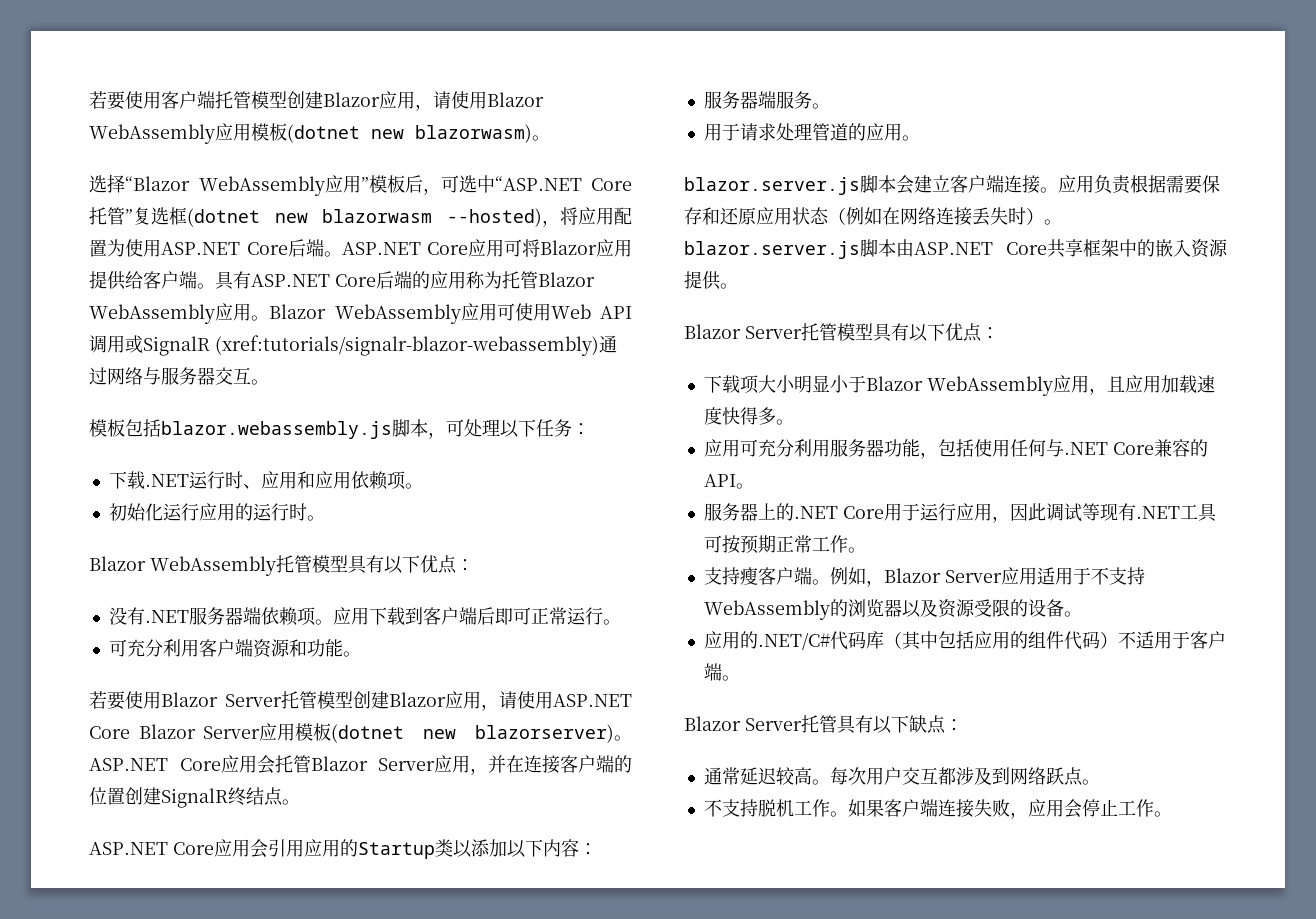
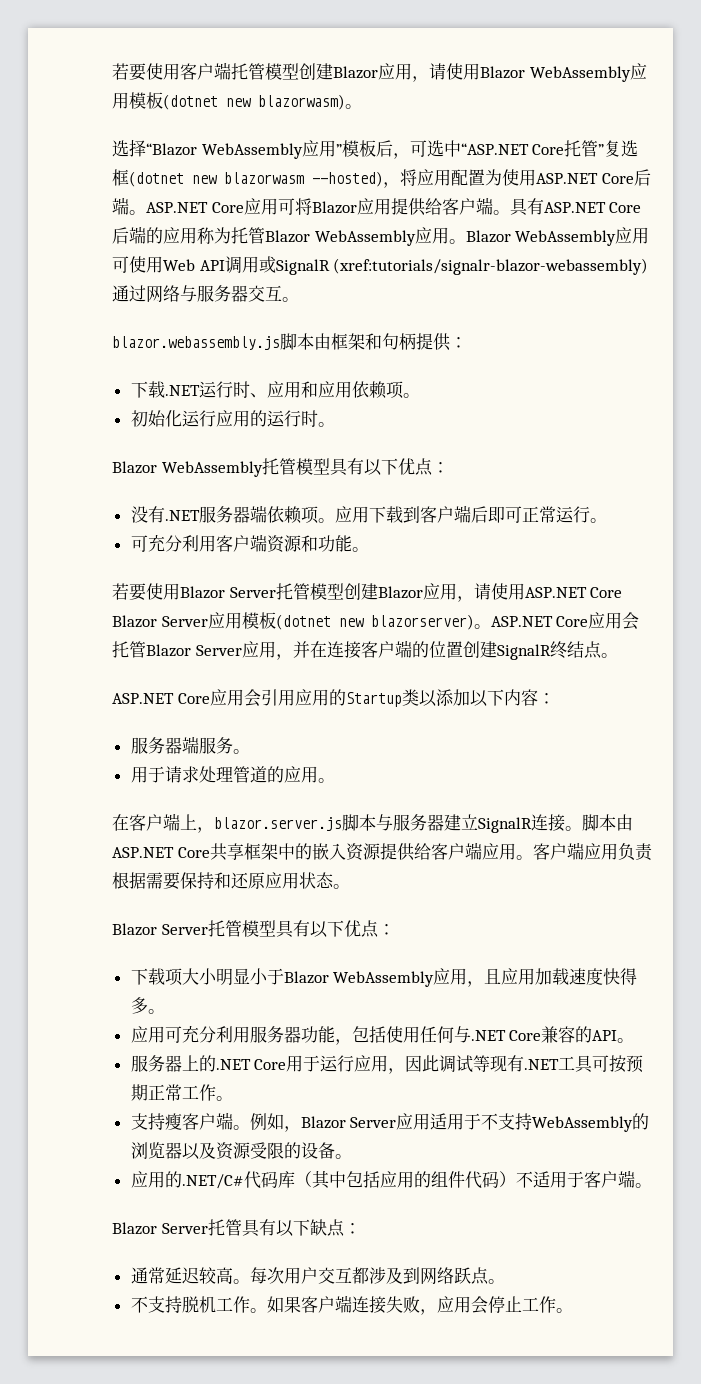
- 模板包括blazor.webassembly.js脚本，可处理以下任务：
+ blazor.webassembly.js脚本由框架和句柄提供：
- blazor.server.js脚本会建立客户端连接。应用负责根据需要保存和还原应用状态（例如在网络连接丢失时）。blazor.server.js脚本由ASP.NET Core共享框架中的嵌入资源提供。
+ 在客户端上，blazor.server.js脚本与服务器建立SignalR连接。脚本由ASP.NET Core共享框架中的嵌入资源提供给客户端应用。客户端应用负责根据需要保持和还原应用状态。

